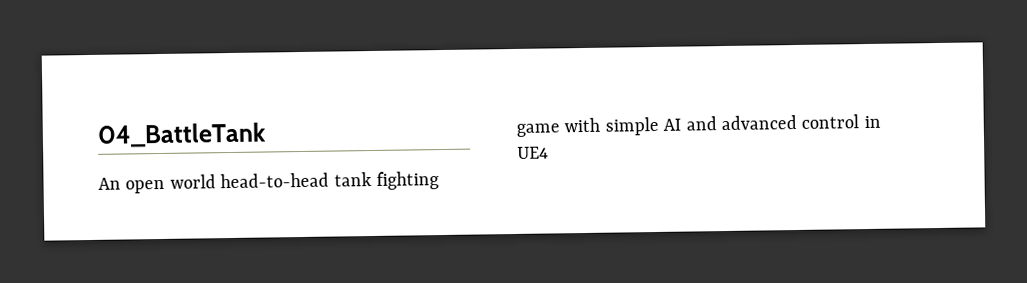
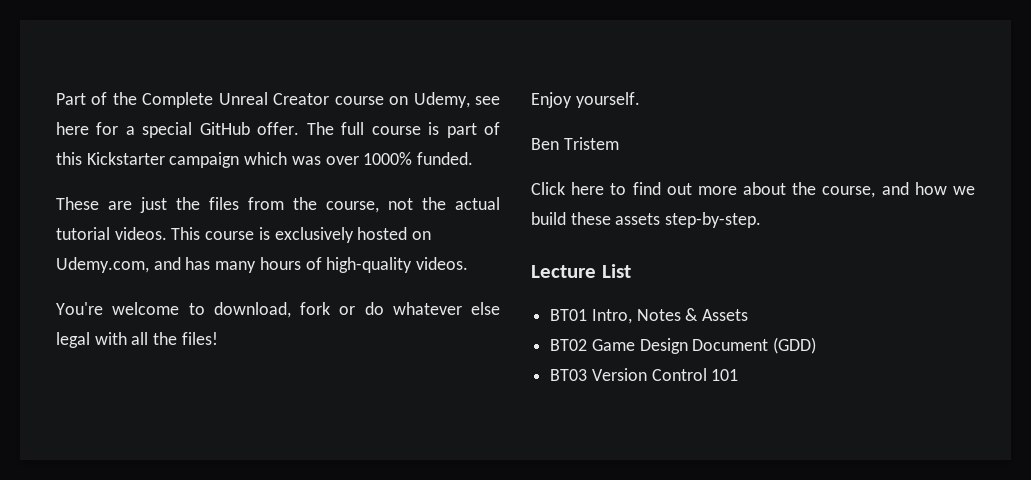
- 04_BattleTank
- An open world head-to-head tank fighting game with simple AI and advanced control in UE4
+ Part of the Complete Unreal Creator course on Udemy, see here for a special GitHub offer. The full course is part of this Kickstarter campaign which was over 1000% funded.
+ These are just the files from the course, not the actual tutorial videos. This course is exclusively hosted on Udemy.com, and has many hours of high-quality videos.
+ You're welcome to download, fork or do whatever else legal with all the files!
+ Enjoy yourself.
+ Ben Tristem
+ Click here to find out more about the course, and how we build these assets step-by-step.
+ Lecture List
+ BT01 Intro, Notes & Assets
+ BT02 Game Design Document (GDD)
+ BT03 Version Control 101

